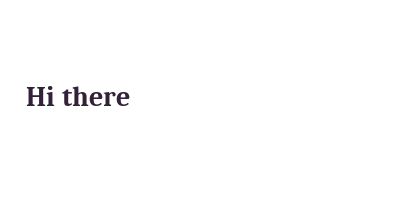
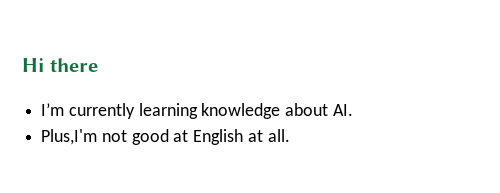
+ I’m currently learning knowledge about AI.
+ Plus,I'm not good at English at all.

